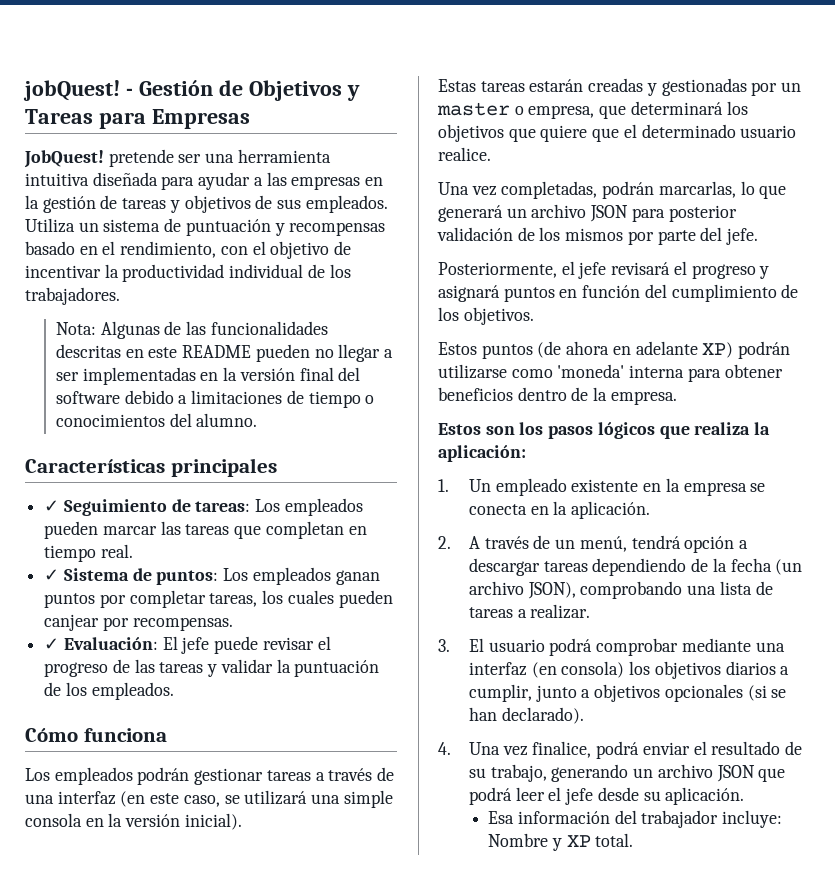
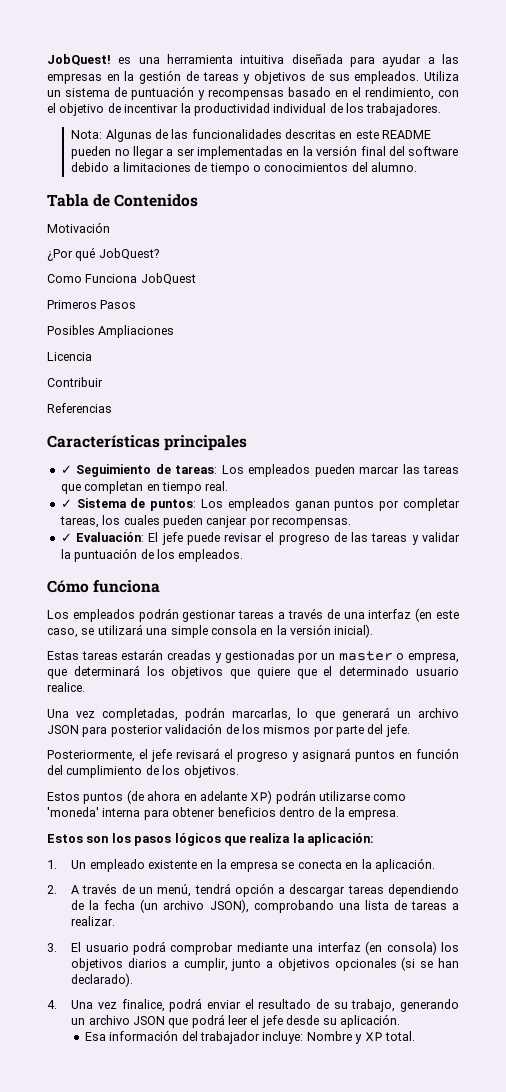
- jobQuest! - Gestión de Objetivos y Tareas para Empresas
- JobQuest! pretende ser una herramienta intuitiva diseñada para ayudar a las empresas en la gestión de tareas y objetivos de sus empleados.
+ JobQuest! es una herramienta intuitiva diseñada para ayudar a las empresas en la gestión de tareas y objetivos de sus empleados.
+ Tabla de Contenidos
+ Motivación
+ ¿Por qué JobQuest?
+ Como Funciona JobQuest
+ Primeros Pasos
+ Posibles Ampliaciones
+ Licencia
+ Contribuir
+ Referencias

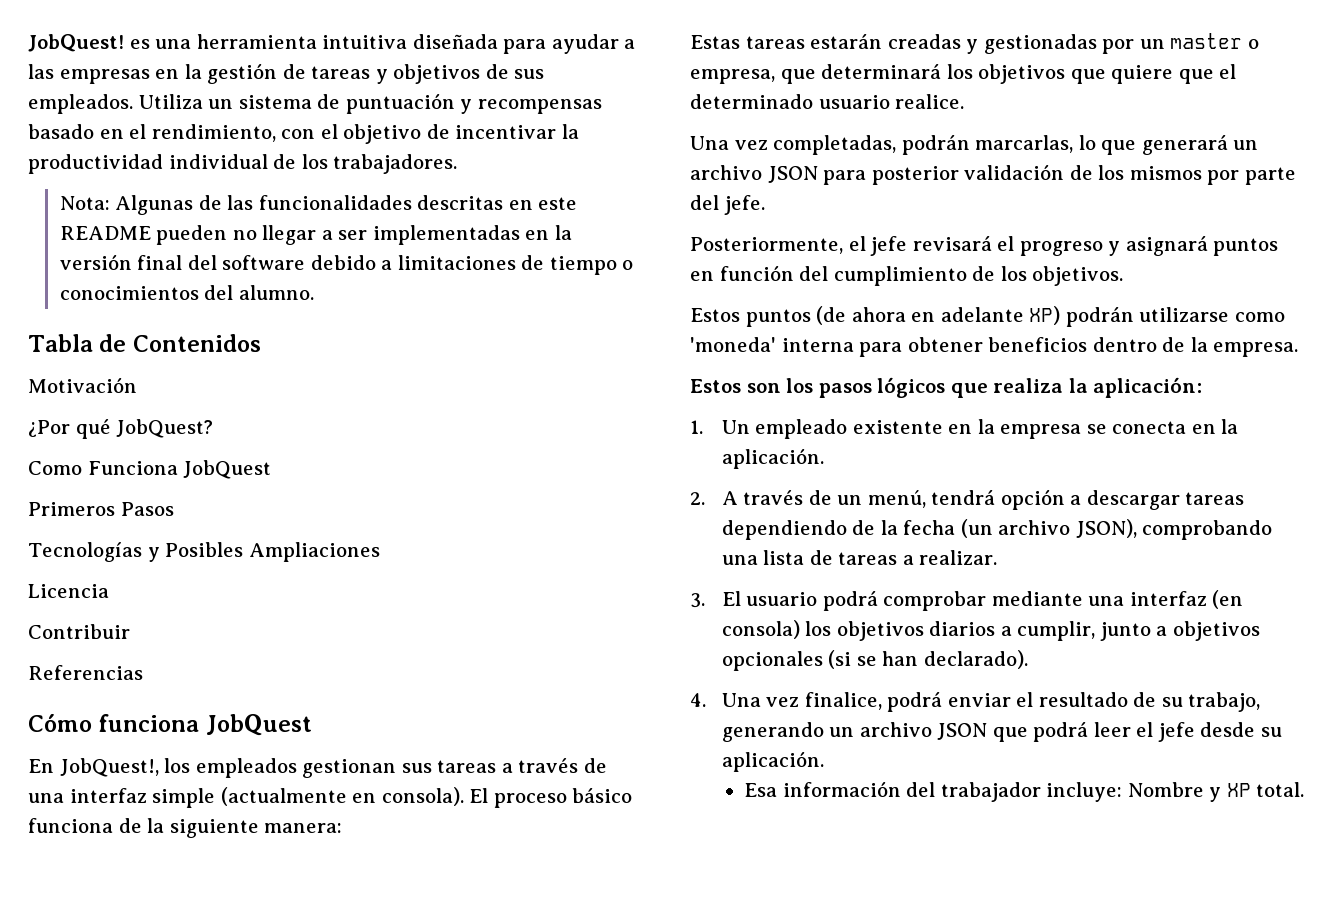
- Posibles Ampliaciones
+ Tecnologías y Posibles Ampliaciones
- Características principales
- ✓ Seguimiento de tareas: Los empleados pueden marcar las tareas que completan en tiempo real.
- ✓ Sistema de puntos: Los empleados ganan puntos por completar tareas, los cuales pueden canjear por recompensas.
- ✓ Evaluación: El jefe puede revisar el progreso de las tareas y validar la puntuación de los empleados.
- Cómo funciona
- Los empleados podrán gestionar tareas a través de una interfaz (en este caso, se utilizará una simple consola en la versión inicial).
+ Cómo funciona JobQuest
+ En JobQuest!, los empleados gestionan sus tareas a través de una interfaz simple (actualmente en consola). El proceso básico funciona de la siguiente manera:

